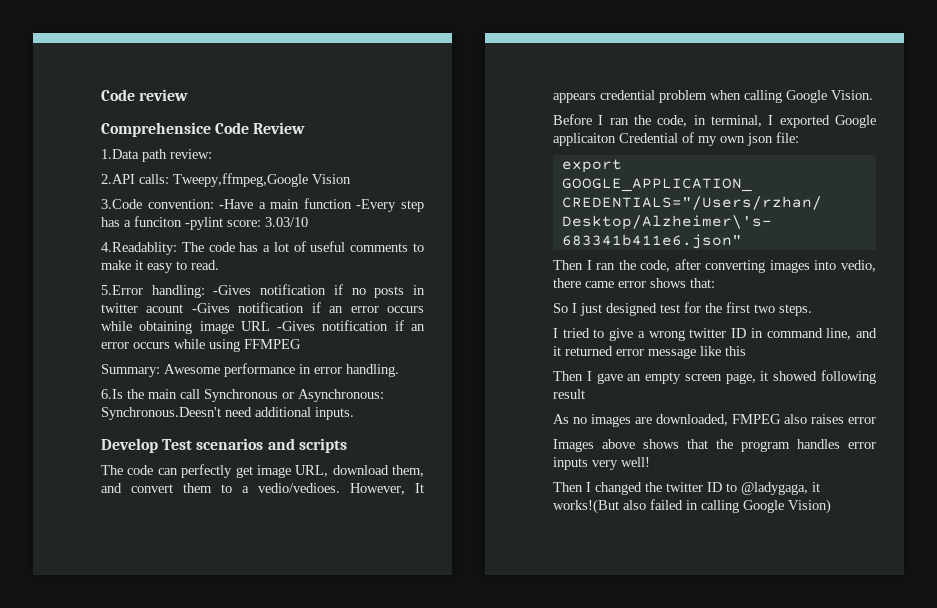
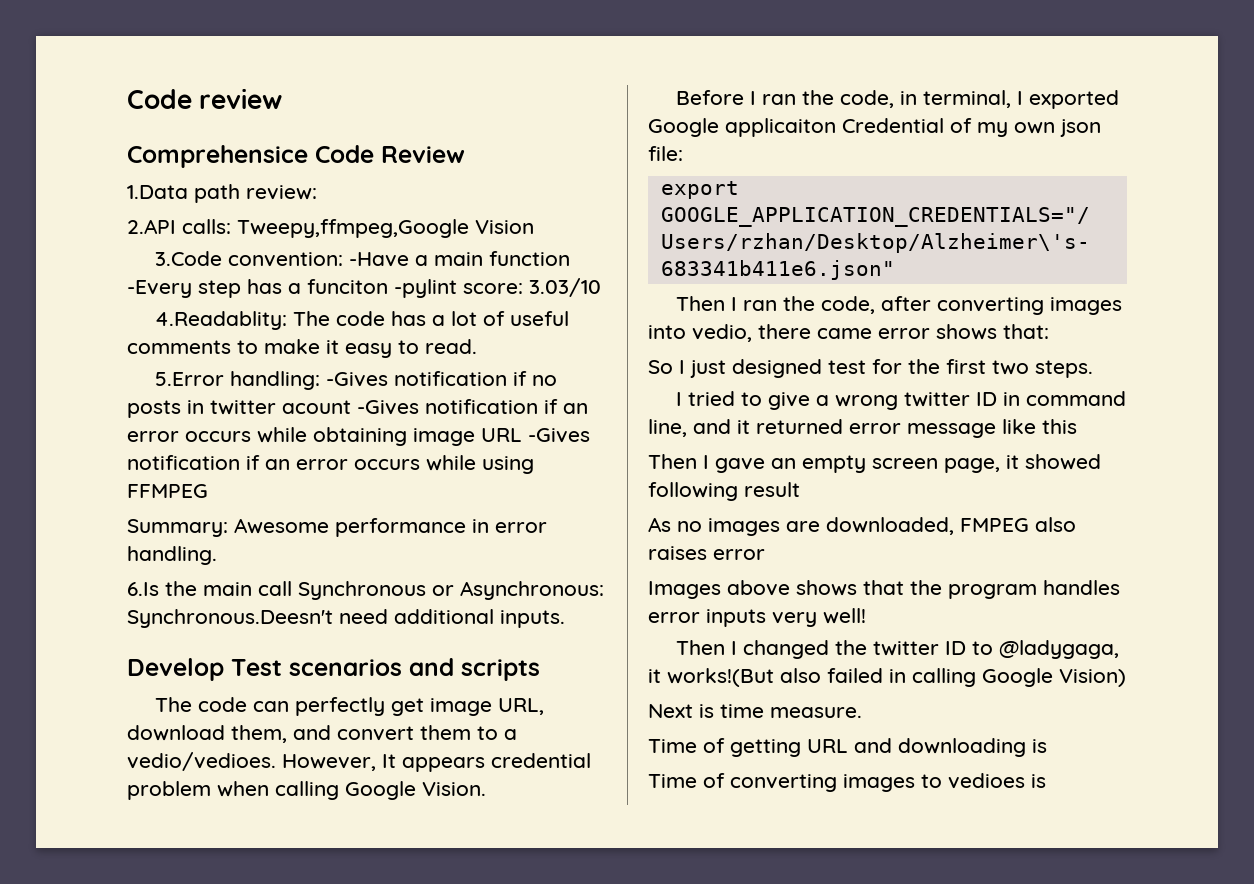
+ Next is time measure.
+ Time of getting URL and downloading is
+ Time of converting images to vedioes is

